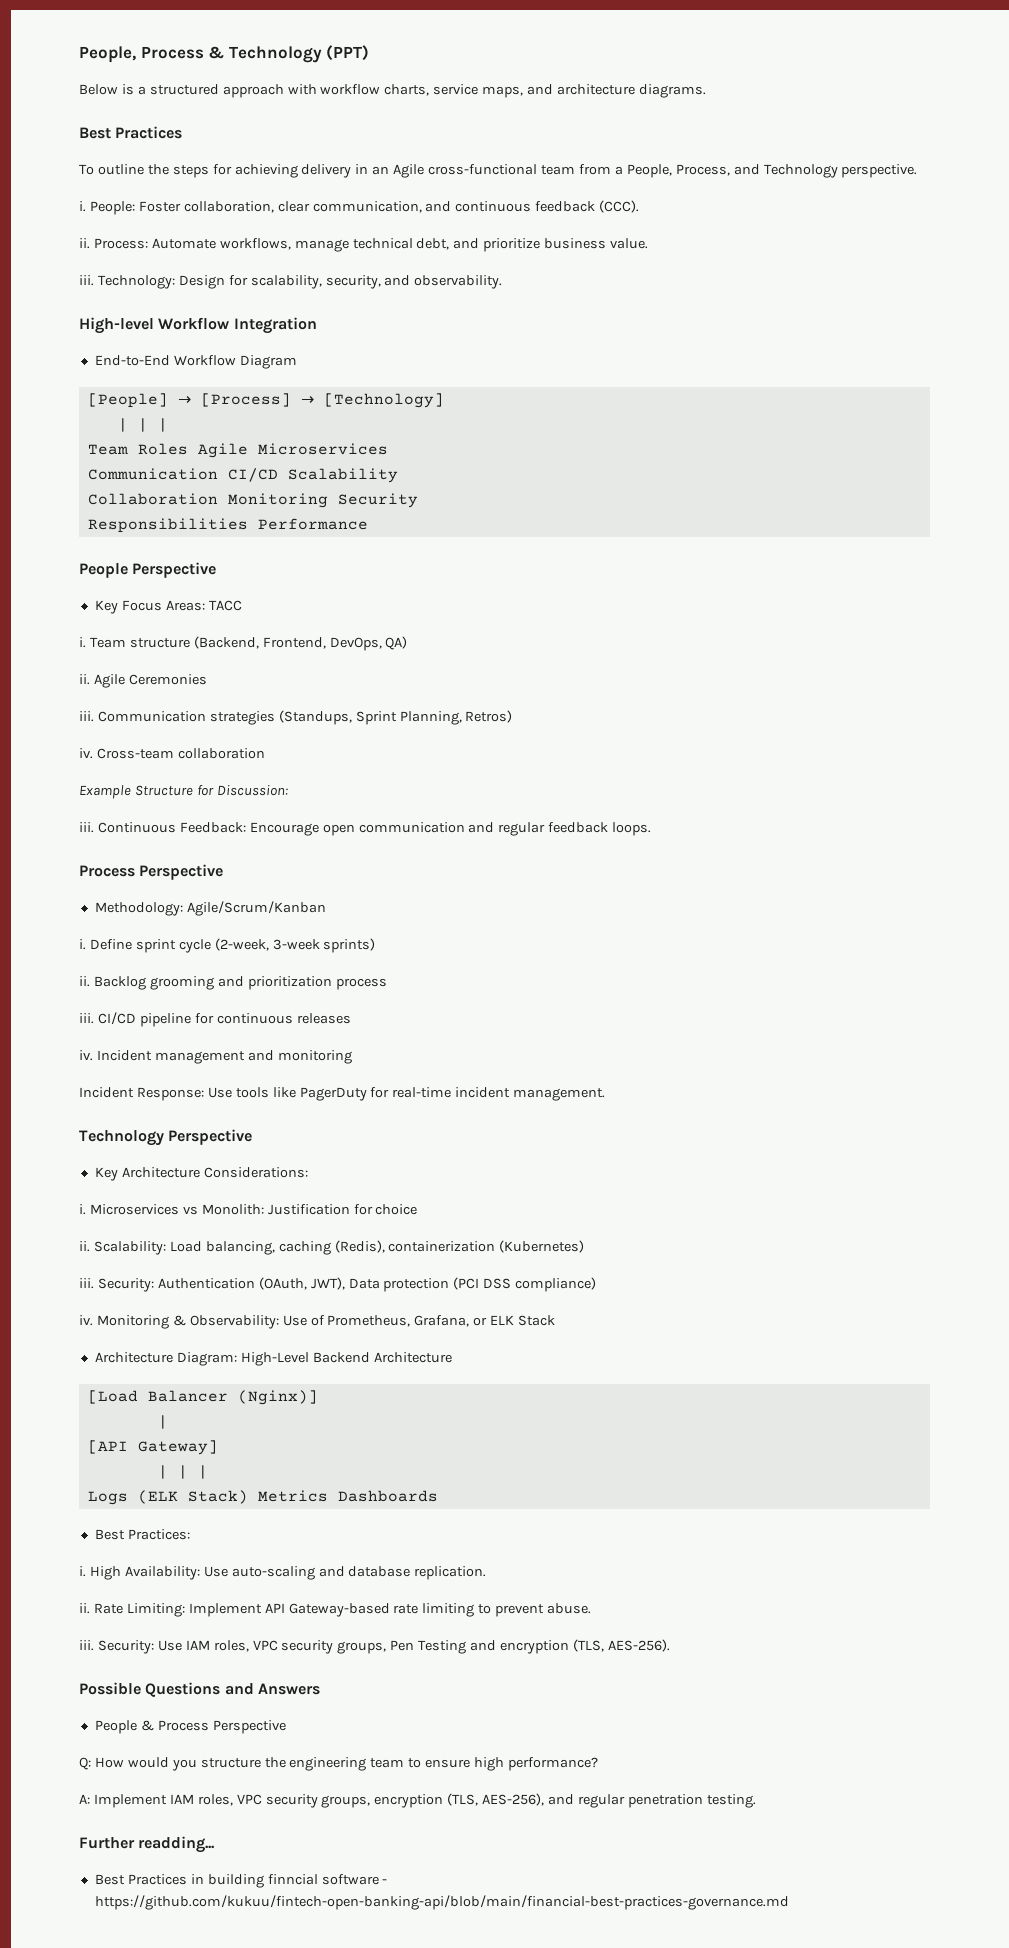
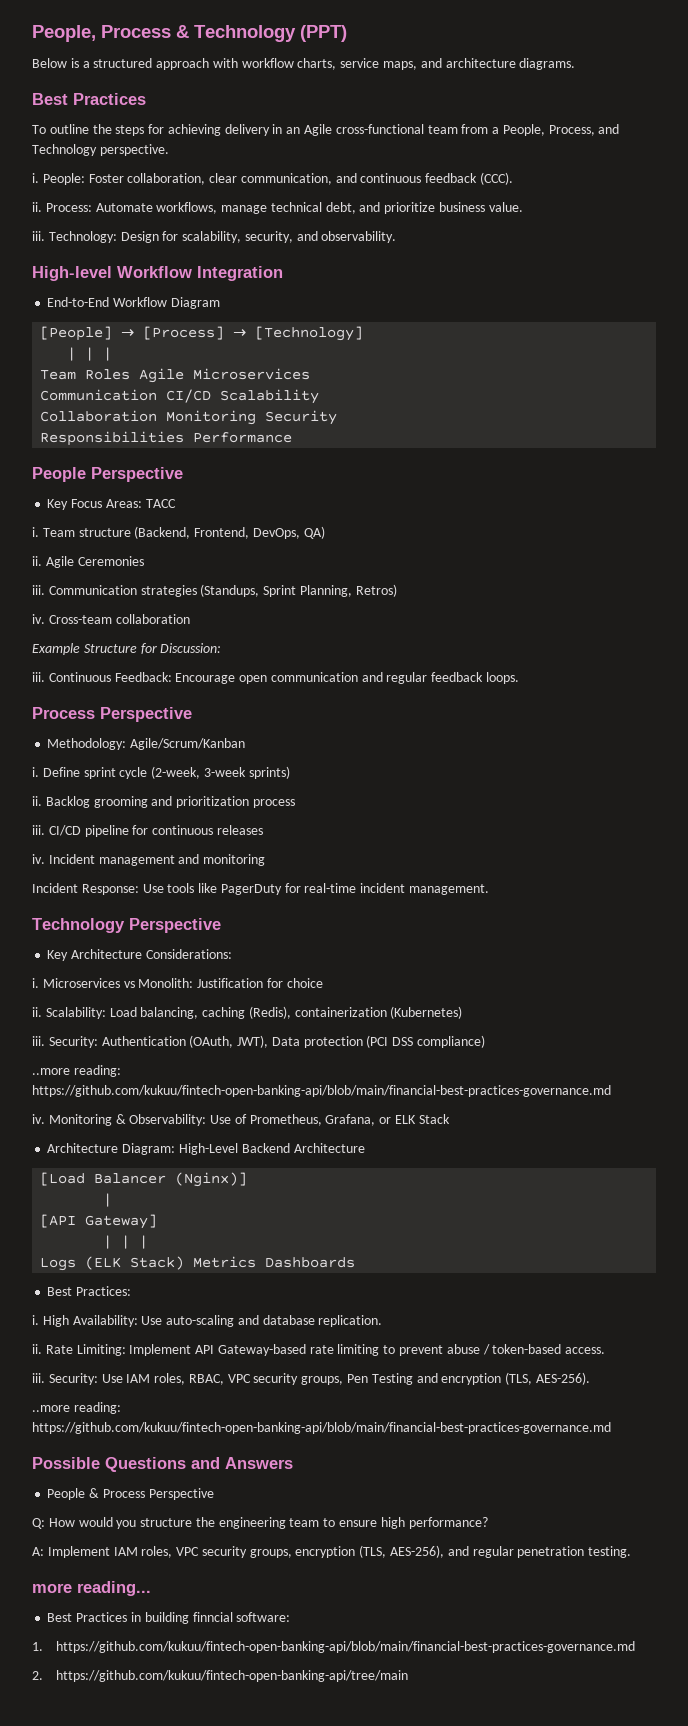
  Security: Authentication (OAuth, JWT), Data protection (PCI DSS compliance)
+ ..more reading: https://github.com/kukuu/fintech-open-banking-api/blob/main/financial-best-practices-governance.md
- Rate Limiting: Implement API Gateway-based rate limiting to prevent abuse.
+ Rate Limiting: Implement API Gateway-based rate limiting to prevent abuse / token-based access.
- Security: Use IAM roles, VPC security groups, Pen Testing and encryption (TLS, AES-256).
+ Security: Use IAM roles, RBAC, VPC security groups, Pen Testing and encryption (TLS, AES-256).
+ ..more reading: https://github.com/kukuu/fintech-open-banking-api/blob/main/financial-best-practices-governance.md
- Further readding...
+ more reading...
- Best Practices in building finncial software - https://github.com/kukuu/fintech-open-banking-api/blob/main/financial-best-practices-governance.md
+ Best Practices in building finncial software:
+ 1. https://github.com/kukuu/fintech-open-banking-api/blob/main/financial-best-practices-governance.md
+ 2. https://github.com/kukuu/fintech-open-banking-api/tree/main

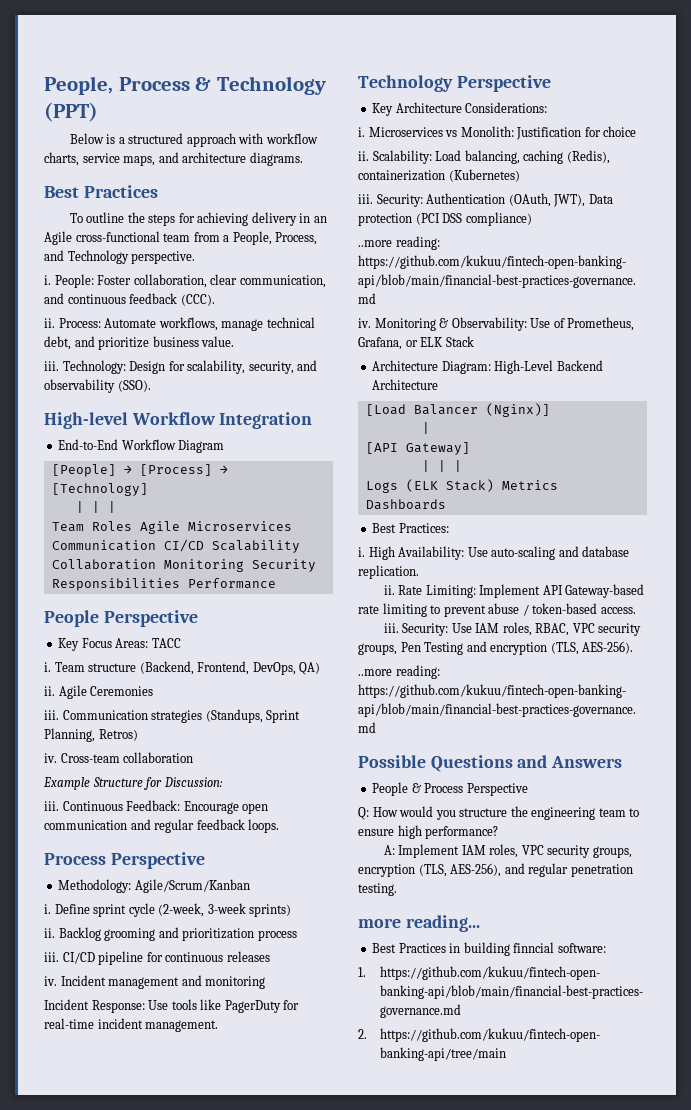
- Technology: Design for scalability, security, and observability.
+ Technology: Design for scalability, security, and observability (SSO).

